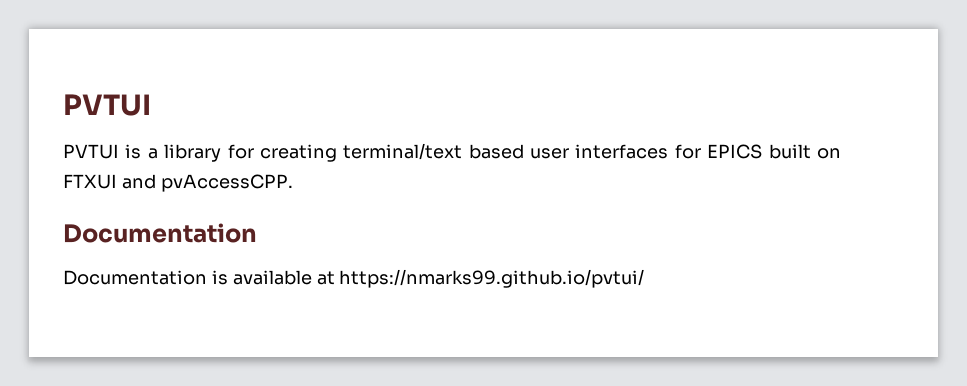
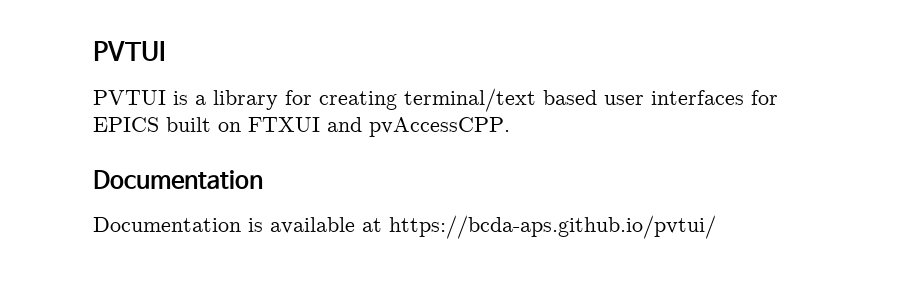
- Documentation is available at https://nmarks99.github.io/pvtui/
+ Documentation is available at https://bcda-aps.github.io/pvtui/

